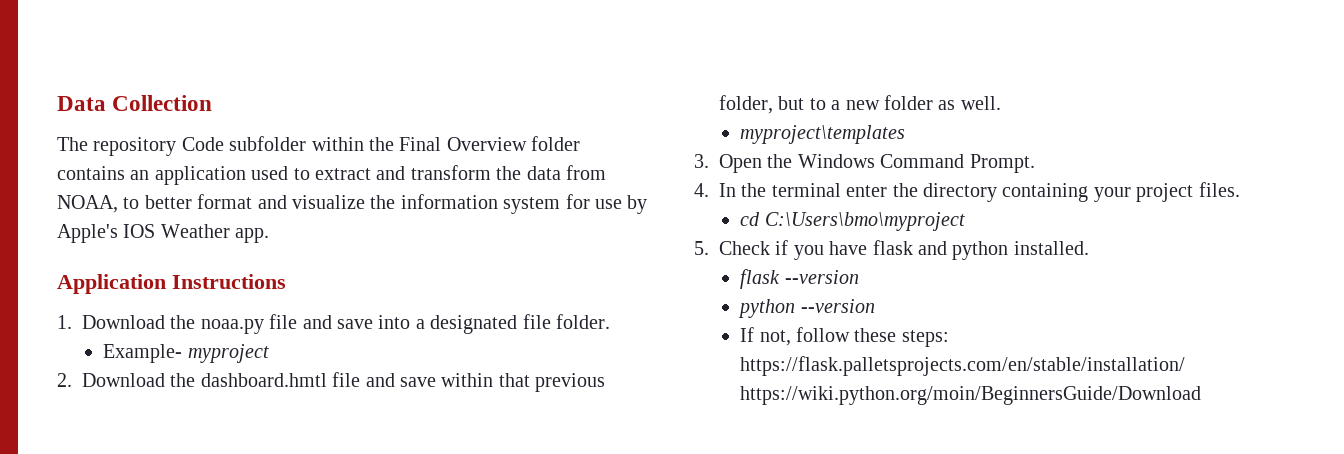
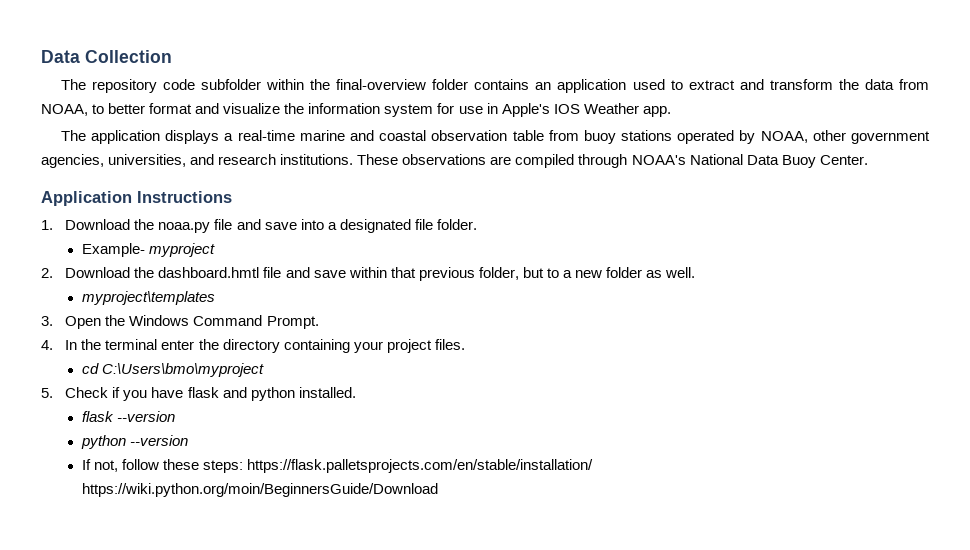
- The repository Code subfolder within the Final Overview folder contains an application used to extract and transform the data from NOAA, to better format and visualize the information system for use by Apple's IOS Weather app.
+ The repository code subfolder within the final-overview folder contains an application used to extract and transform the data from NOAA, to better format and visualize the information system for use in Apple's IOS Weather app.
+ The application displays a real-time marine and coastal observation table from buoy stations operated by NOAA, other government agencies, universities, and research institutions. These observations are compiled through NOAA's National Data Buoy Center.

